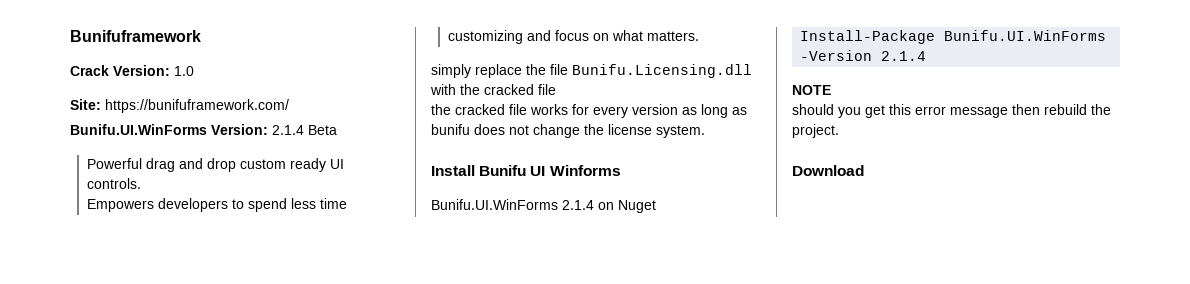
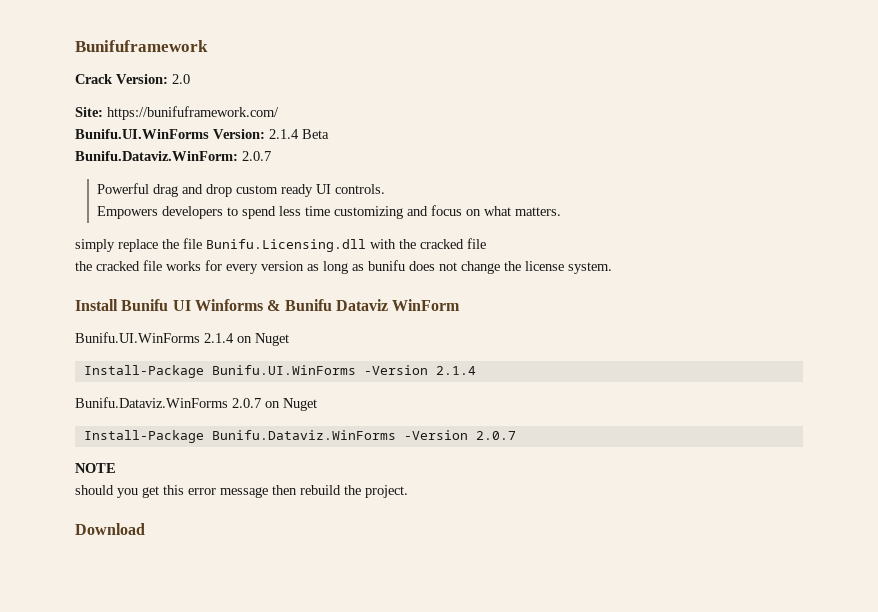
- Crack Version: 1.0
+ Crack Version: 2.0
+ Bunifu.Dataviz.WinForm: 2.0.7
- Install Bunifu UI Winforms
+ Install Bunifu UI Winforms & Bunifu Dataviz WinForm
+ Bunifu.Dataviz.WinForms 2.0.7 on Nuget
+ Install-Package Bunifu.Dataviz.WinForms -Version 2.0.7

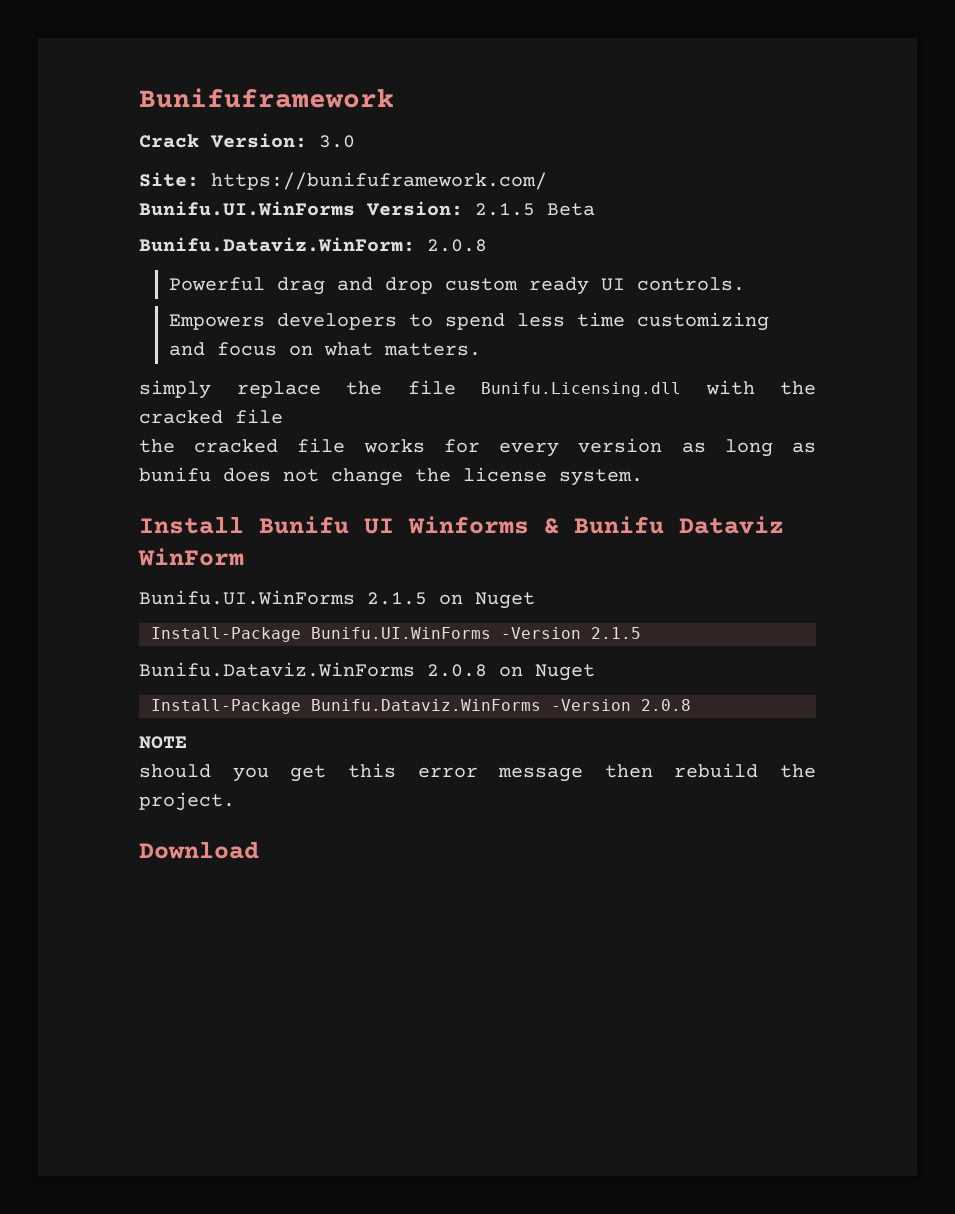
- Crack Version: 2.0
+ Crack Version: 3.0
- Bunifu.UI.WinForms Version: 2.1.4 Beta
+ Bunifu.UI.WinForms Version: 2.1.5 Beta
- Bunifu.Dataviz.WinForm: 2.0.7
+ Bunifu.Dataviz.WinForm: 2.0.8
- Bunifu.UI.WinForms 2.1.4 on Nuget
+ Bunifu.UI.WinForms 2.1.5 on Nuget
- Install-Package Bunifu.UI.WinForms -Version 2.1.4
- Bunifu.Dataviz.WinForms 2.0.7 on Nuget
+ Install-Package Bunifu.UI.WinForms -Version 2.1.5
+ Bunifu.Dataviz.WinForms 2.0.8 on Nuget
- Install-Package Bunifu.Dataviz.WinForms -Version 2.0.7
+ Install-Package Bunifu.Dataviz.WinForms -Version 2.0.8

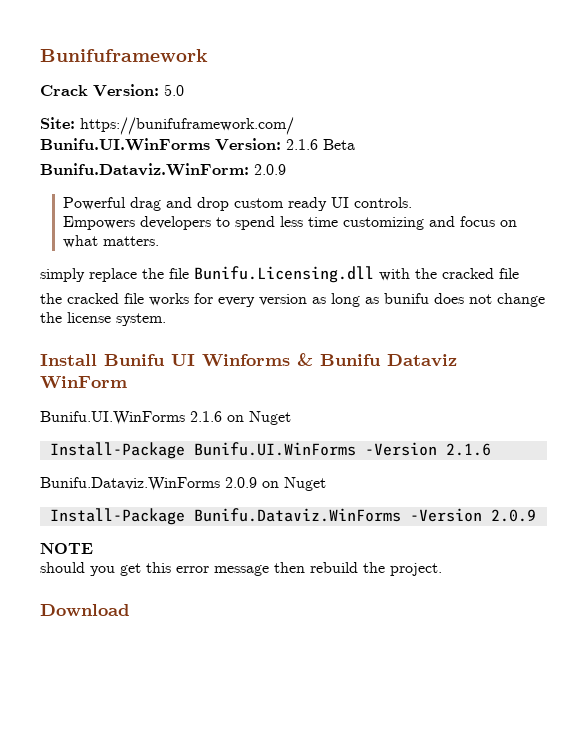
- Crack Version: 3.0
+ Crack Version: 5.0
- Bunifu.UI.WinForms Version: 2.1.5 Beta
+ Bunifu.UI.WinForms Version: 2.1.6 Beta
- Bunifu.Dataviz.WinForm: 2.0.8
+ Bunifu.Dataviz.WinForm: 2.0.9
- Bunifu.UI.WinForms 2.1.5 on Nuget
+ Bunifu.UI.WinForms 2.1.6 on Nuget
- Install-Package Bunifu.UI.WinForms -Version 2.1.5
- Bunifu.Dataviz.WinForms 2.0.8 on Nuget
+ Install-Package Bunifu.UI.WinForms -Version 2.1.6
+ Bunifu.Dataviz.WinForms 2.0.9 on Nuget
- Install-Package Bunifu.Dataviz.WinForms -Version 2.0.8
+ Install-Package Bunifu.Dataviz.WinForms -Version 2.0.9

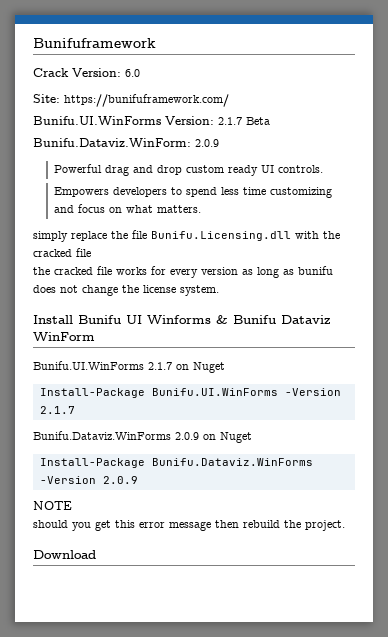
- Crack Version: 5.0
+ Crack Version: 6.0
- Bunifu.UI.WinForms Version: 2.1.6 Beta
+ Bunifu.UI.WinForms Version: 2.1.7 Beta
- Bunifu.UI.WinForms 2.1.6 on Nuget
+ Bunifu.UI.WinForms 2.1.7 on Nuget
- Install-Package Bunifu.UI.WinForms -Version 2.1.6
+ Install-Package Bunifu.UI.WinForms -Version 2.1.7

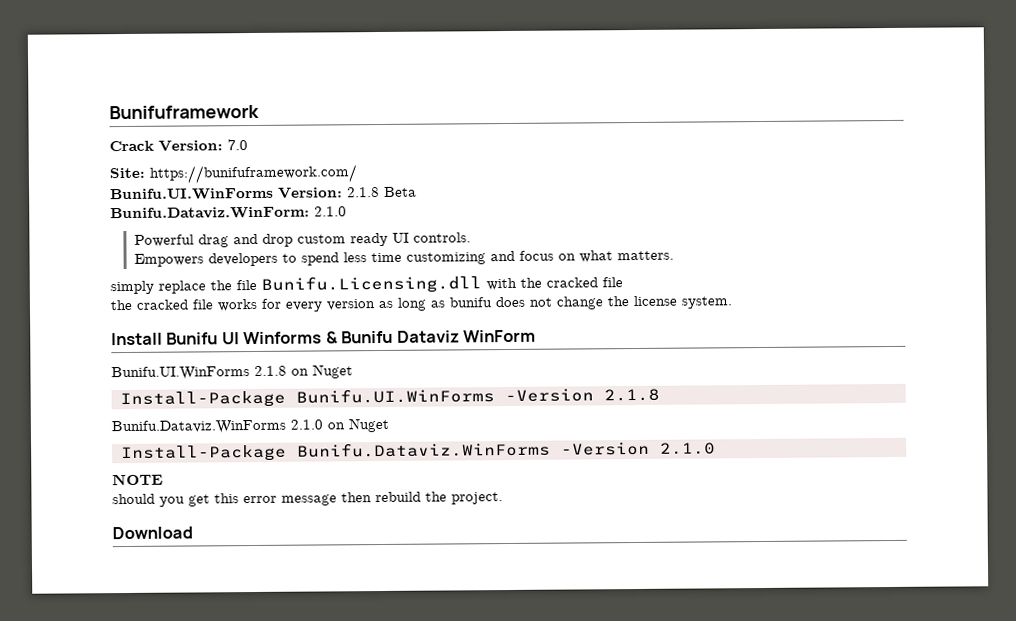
- Crack Version: 6.0
+ Crack Version: 7.0
- Bunifu.UI.WinForms Version: 2.1.7 Beta
+ Bunifu.UI.WinForms Version: 2.1.8 Beta
- Bunifu.Dataviz.WinForm: 2.0.9
+ Bunifu.Dataviz.WinForm: 2.1.0
- Bunifu.UI.WinForms 2.1.7 on Nuget
+ Bunifu.UI.WinForms 2.1.8 on Nuget
- Install-Package Bunifu.UI.WinForms -Version 2.1.7
- Bunifu.Dataviz.WinForms 2.0.9 on Nuget
+ Install-Package Bunifu.UI.WinForms -Version 2.1.8
+ Bunifu.Dataviz.WinForms 2.1.0 on Nuget
- Install-Package Bunifu.Dataviz.WinForms -Version 2.0.9
+ Install-Package Bunifu.Dataviz.WinForms -Version 2.1.0

